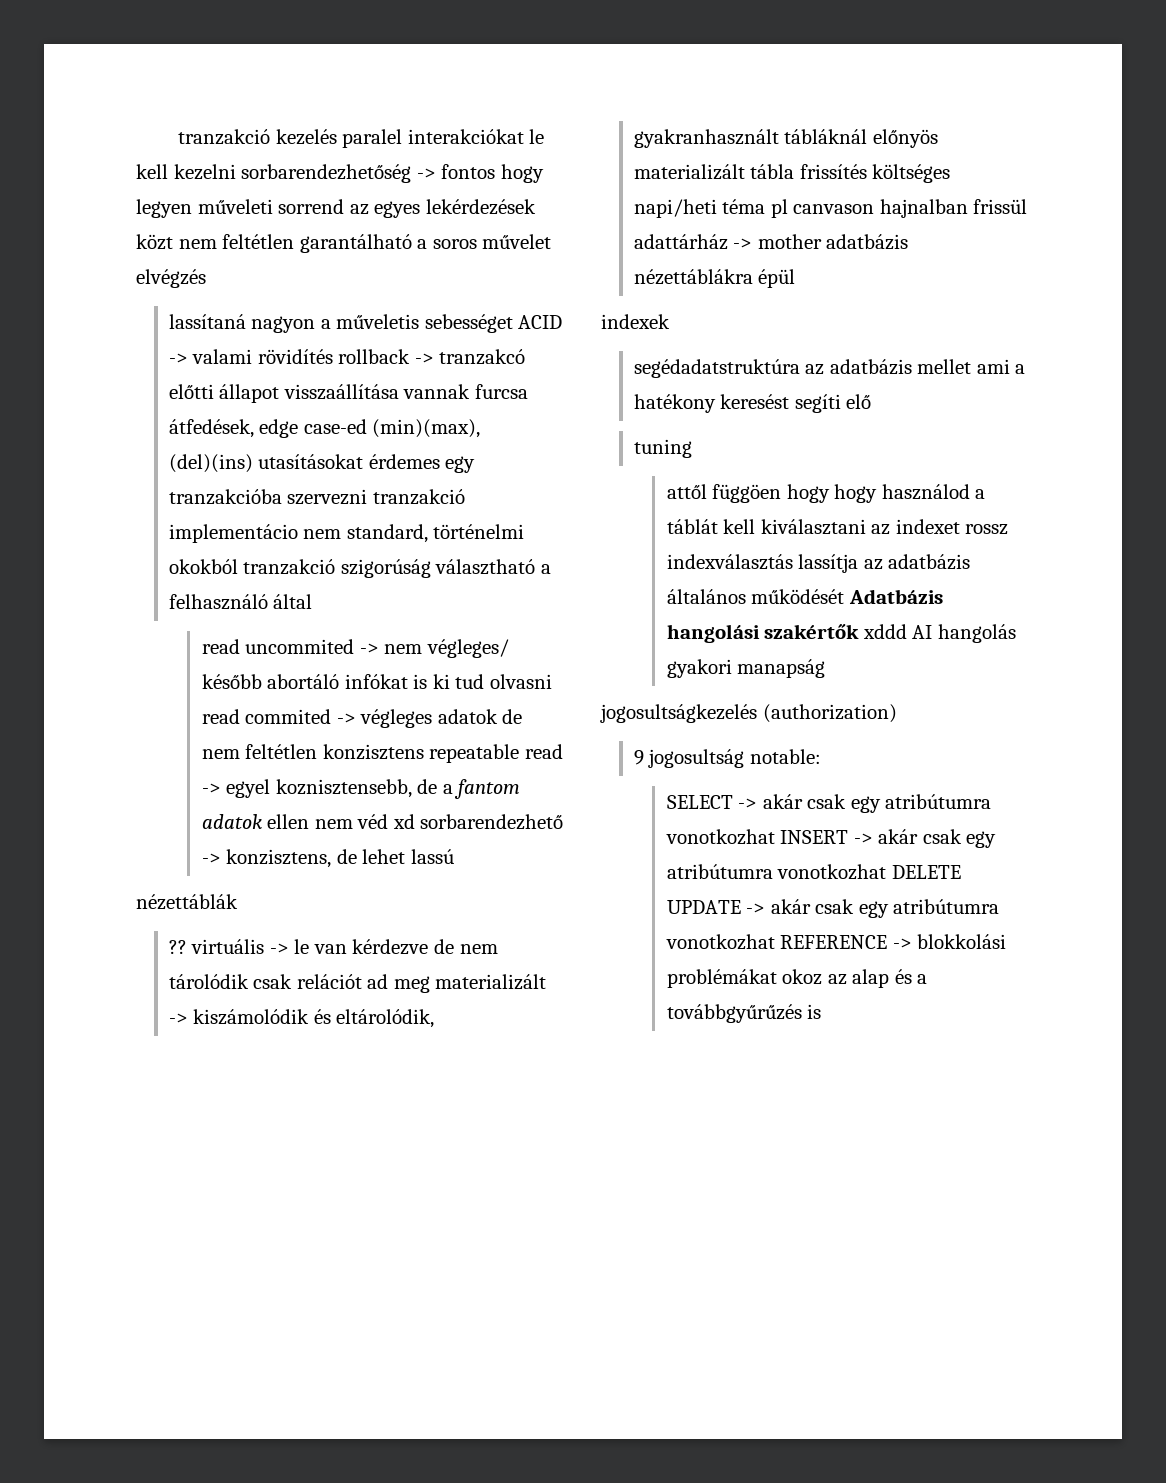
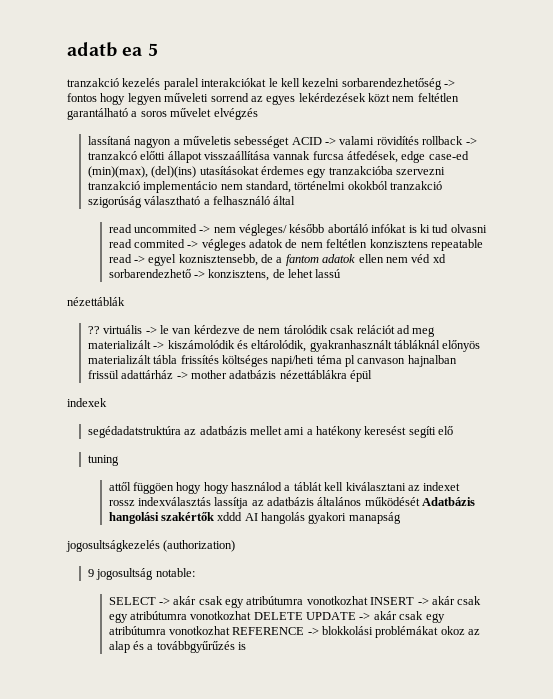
+ adatb ea 5

